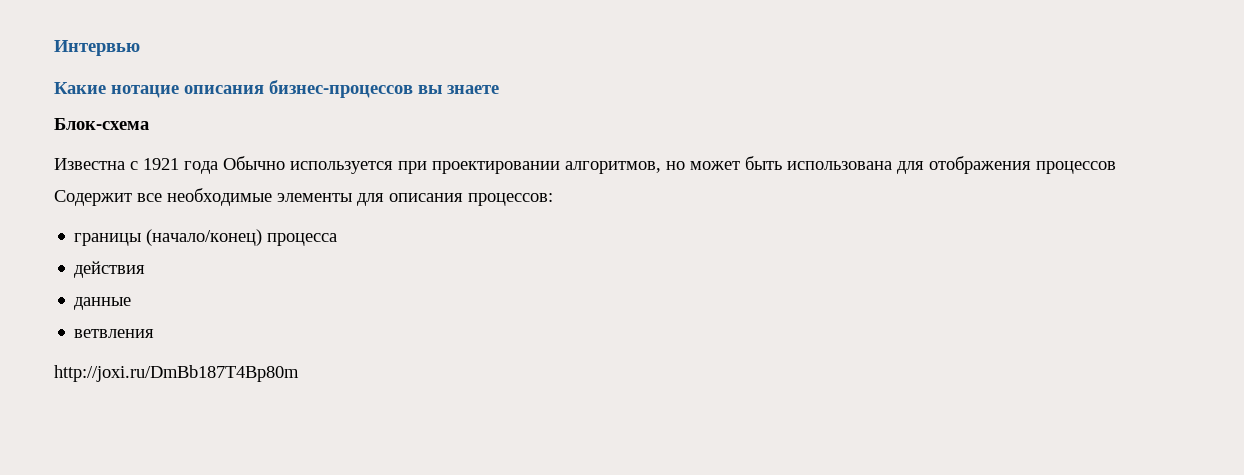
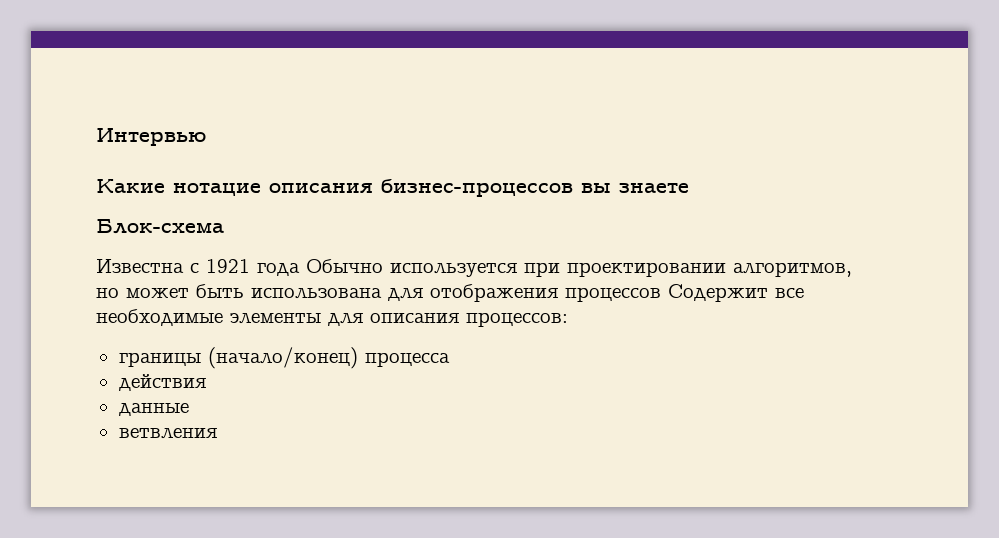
- http://joxi.ru/DmBb187T4Bp80m

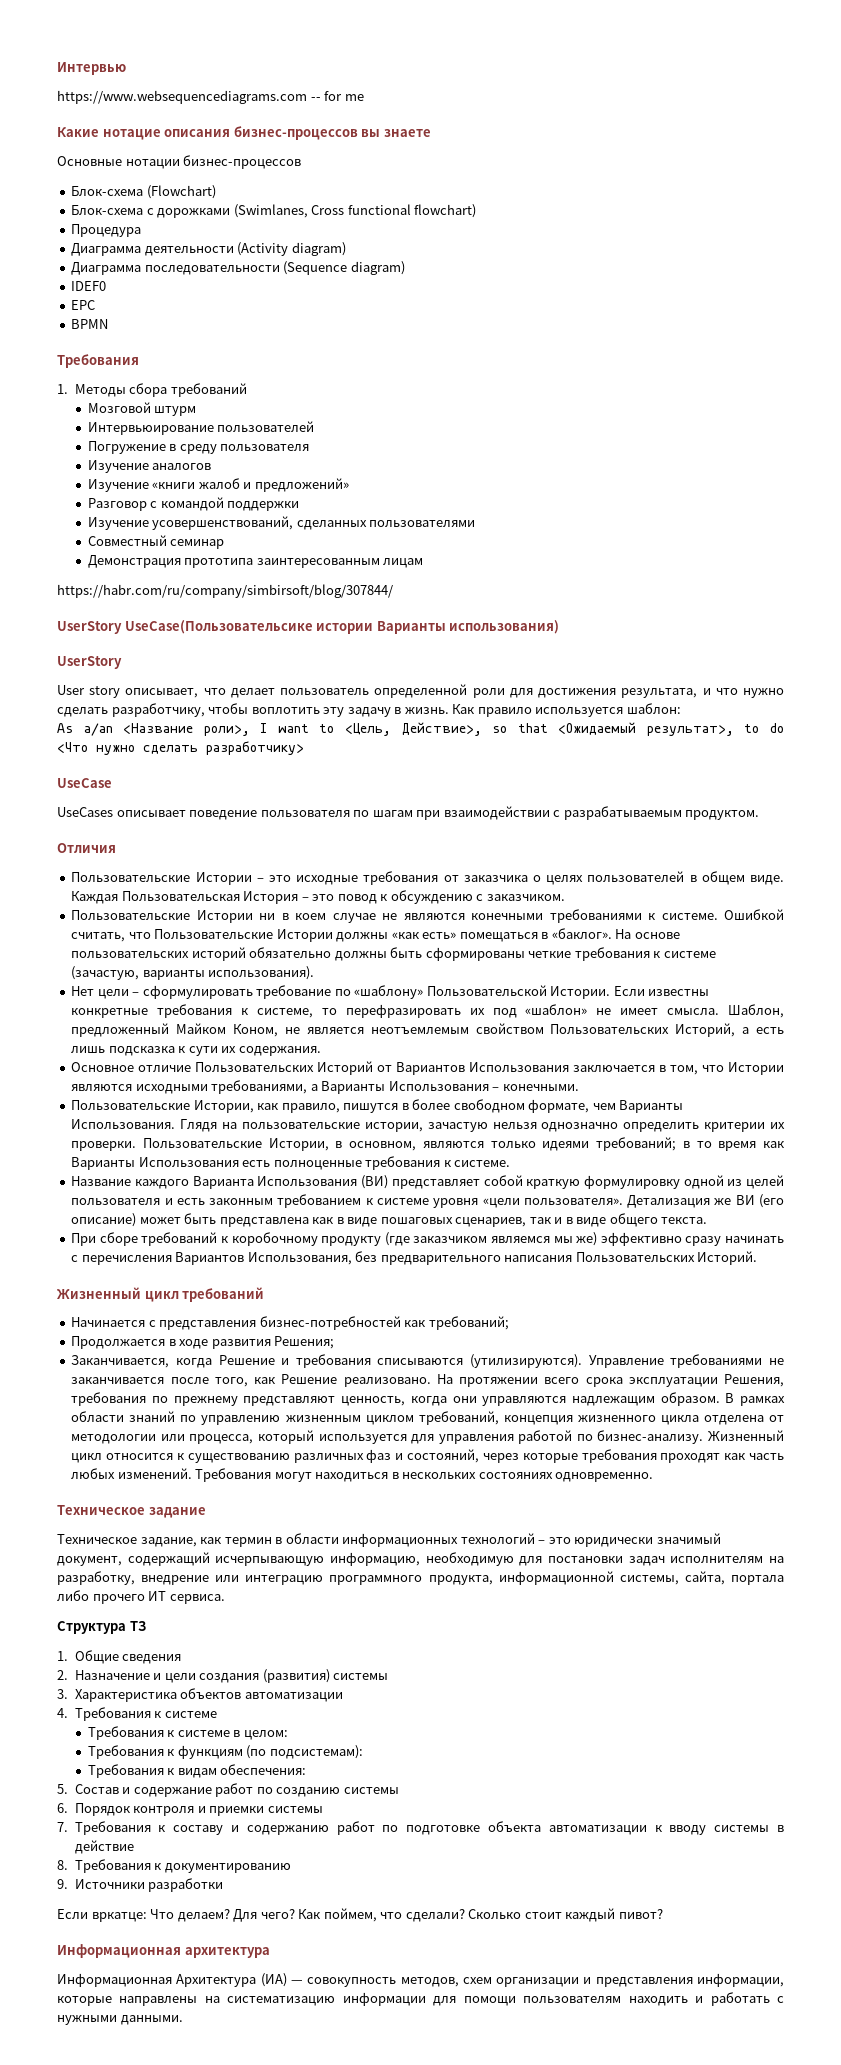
+ https://www.websequencediagrams.com -- for me
- Блок-схема
- Известна с 1921 года Обычно используется при проектировании алгоритмов, но может быть использована для отображения процессов Содержит все необходимые элементы для описания процессов:
- границы (начало/конец) процесса
- действия
- данные
- ветвления
+ Основные нотации бизнес-процессов
+ Блок-схема (Flowchart)
+ Блок-схема с дорожками (Swimlanes, Cross functional flowchart)
+ Процедура
+ Диаграмма деятельности (Activity diagram)
+ Диаграмма последовательности (Sequence diagram)
+ IDEF0
+ EPC
+ BPMN
+ Требования
+ 1. Методы сбора требований
+ Мозговой штурм
+ Интервьюирование пользователей
+ Погружение в среду пользователя
+ Изучение аналогов
+ Изучение «книги жалоб и предложений»
+ Разговор с командой поддержки
+ Изучение усовершенствований, сделанных пользователями
+ Совместный семинар
+ Демонстрация прототипа заинтересованным лицам
+ https://habr.com/ru/company/simbirsoft/blog/307844/
+ UserStory UseCase(Пользовательсике истории Варианты использования)
+ UserStory
+ User story описывает, что делает пользователь определенной роли для достижения результата, и что нужно сделать разработчику, чтобы воплотить эту задачу в жизнь. Как правило используется шаблон:
+ As a/an <Название роли>, I want to <Цель, Действие>, so that <Ожидаемый результат>, to do <Что нужно сделать разработчику>
+ UseCase
+ UseСases описывает поведение пользователя по шагам при взаимодействии с разрабатываемым продуктом.
+ Отличия
+ Пользовательские Истории – это исходные требования от заказчика о целях пользователей в общем виде. Каждая Пользовательская История – это повод к обсуждению с заказчиком.
+ Пользовательские Истории ни в коем случае не являются конечными требованиями к системе. Ошибкой считать, что Пользовательские Истории должны «как есть» помещаться в «баклог». На основе пользовательских историй обязательно должны быть сформированы четкие требования к системе (зачастую, варианты использования).
+ Нет цели – сформулировать требование по «шаблону» Пользовательской Истории. Если известны конкретные требования к системе, то перефразировать их под «шаблон» не имеет смысла. Шаблон, предложенный Майком Коном, не является неотъемлемым свойством Пользовательских Историй, а есть лишь подсказка к сути их содержания.
+ Основное отличие Пользовательских Историй от Вариантов Использования заключается в том, что Истории являются исходными требованиями, а Варианты Использования – конечными.
+ Пользовательские Истории, как правило, пишутся в более свободном формате, чем Варианты Использования. Глядя на пользовательские истории, зачастую нельзя однозначно определить критерии их проверки. Пользовательские Истории, в основном, являются только идеями требований; в то время как Варианты Использования есть полноценные требования к системе.
+ Название каждого Варианта Использования (ВИ) представляет собой краткую формулировку одной из целей пользователя и есть законным требованием к системе уровня «цели пользователя». Детализация же ВИ (его описание) может быть представлена как в виде пошаговых сценариев, так и в виде общего текста.
+ При сборе требований к коробочному продукту (где заказчиком являемся мы же) эффективно сразу начинать с перечисления Вариантов Использования, без предварительного написания Пользовательских Историй.
+ Жизненный цикл требований
+ Начинается с представления бизнес-потребностей как требований;
+ Продолжается в ходе развития Решения;
+ Заканчивается, когда Решение и требования списываются (утилизируются). Управление требованиями не заканчивается после того, как Решение реализовано. На протяжении всего срока эксплуатации Решения, требования по прежнему представляют ценность, когда они управляются надлежащим образом. В рамках области знаний по управлению жизненным циклом требований, концепция жизненного цикла отделена от методологии или процесса, который используется для управления работой по бизнес-анализу. Жизненный цикл относится к существованию различных фаз и состояний, через которые требования проходят как часть любых изменений. Требования могут находиться в нескольких состояниях одновременно.
+ Техническое задание
+ Техническое задание, как термин в области информационных технологий – это юридически значимый документ, содержащий исчерпывающую информацию, необходимую для постановки задач исполнителям на разработку, внедрение или интеграцию программного продукта, информационной системы, сайта, портала либо прочего ИТ сервиса.
+ Структура ТЗ
+ 1. Общие сведения
+ 2. Назначение и цели создания (развития) системы
+ 3. Характеристика объектов автоматизации
+ 4. Требования к системе
+ Требования к системе в целом:
+ Требования к функциям (по подсистемам):
+ Требования к видам обеспечения:
+ 5. Состав и содержание работ по созданию системы
+ 6. Порядок контроля и приемки системы
+ 7. Требования к составу и содержанию работ по подготовке объекта автоматизации к вводу системы в действие
+ 8. Требования к документированию
+ 9. Источники разработки
+ Если вркатце: Что делаем? Для чего? Как поймем, что сделали? Сколько стоит каждый пивот?
+ Информационная архитектура
+ Информационная Архитектура (ИА) — совокупность методов, схем организации и представления информации, которые направлены на систематизацию информации для помощи пользователям находить и работать с нужными данными.

